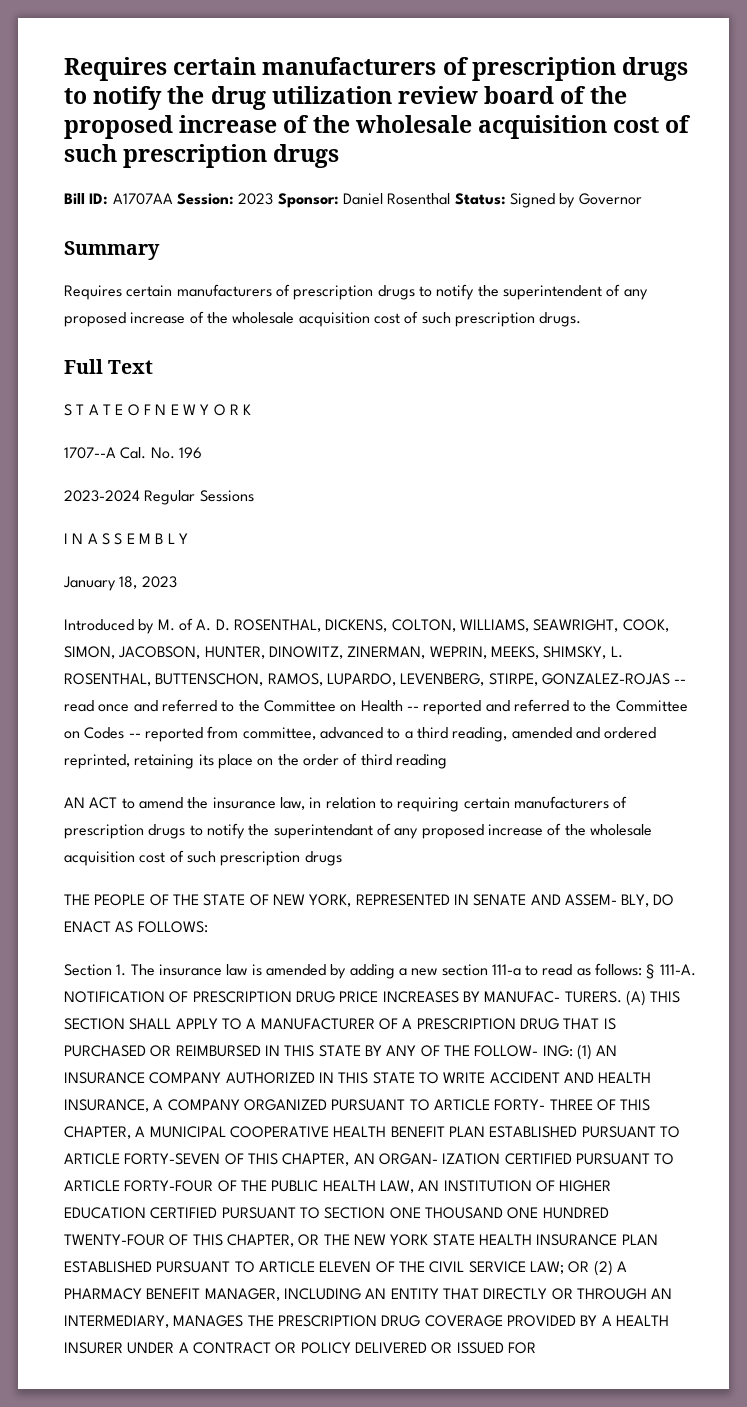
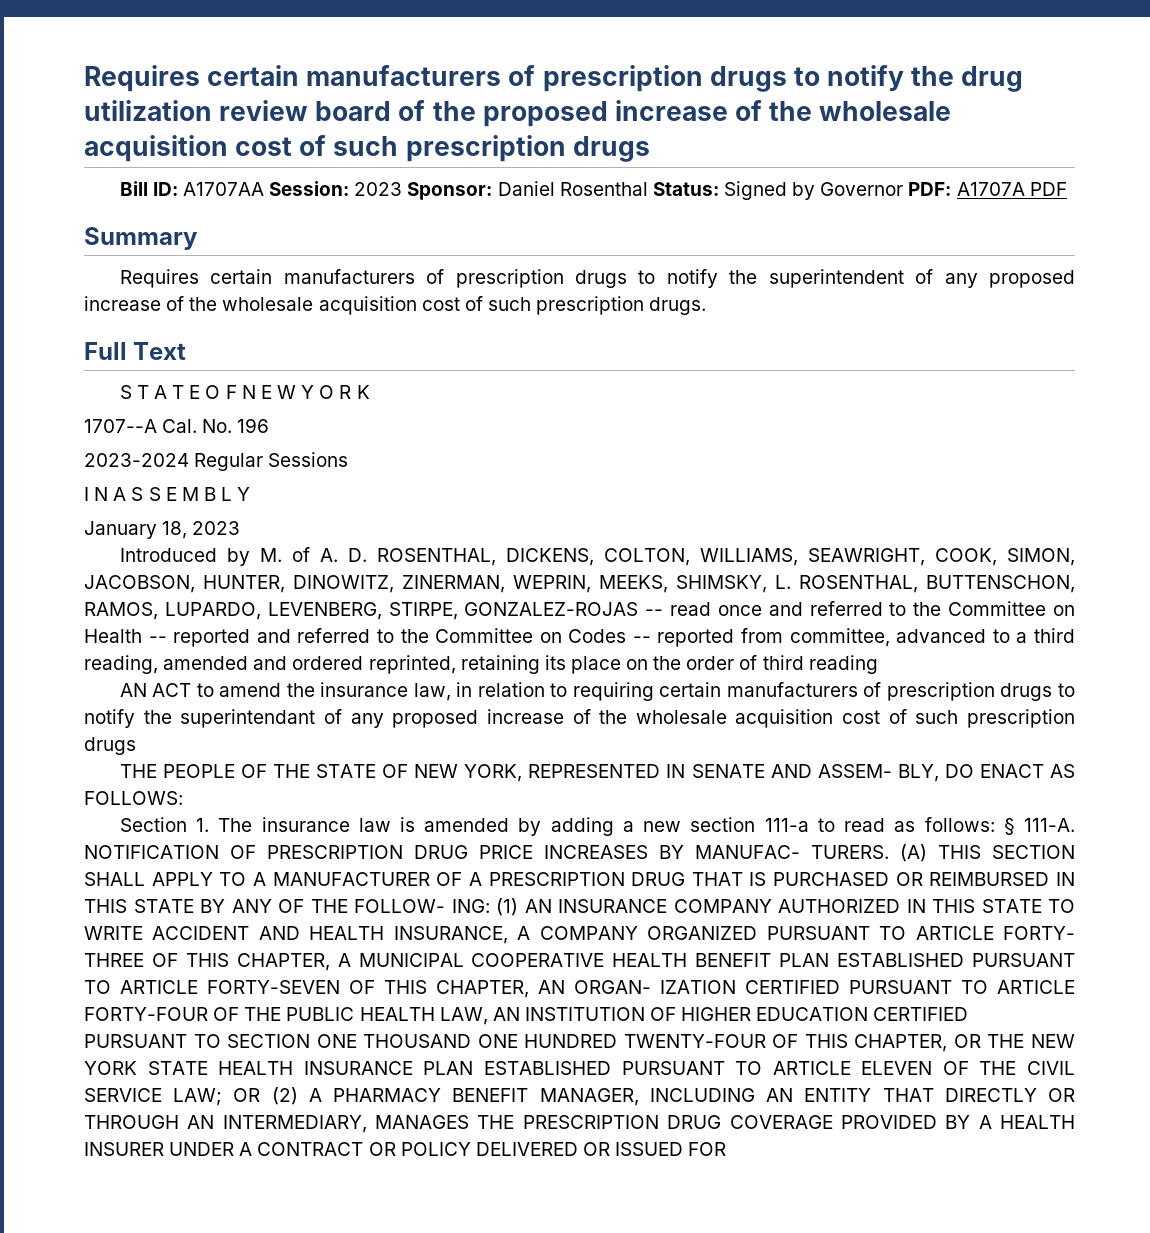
- Bill ID: A1707AA Session: 2023 Sponsor: Daniel Rosenthal Status: Signed by Governor
+ Bill ID: A1707AA Session: 2023 Sponsor: Daniel Rosenthal Status: Signed by Governor PDF: A1707A PDF

